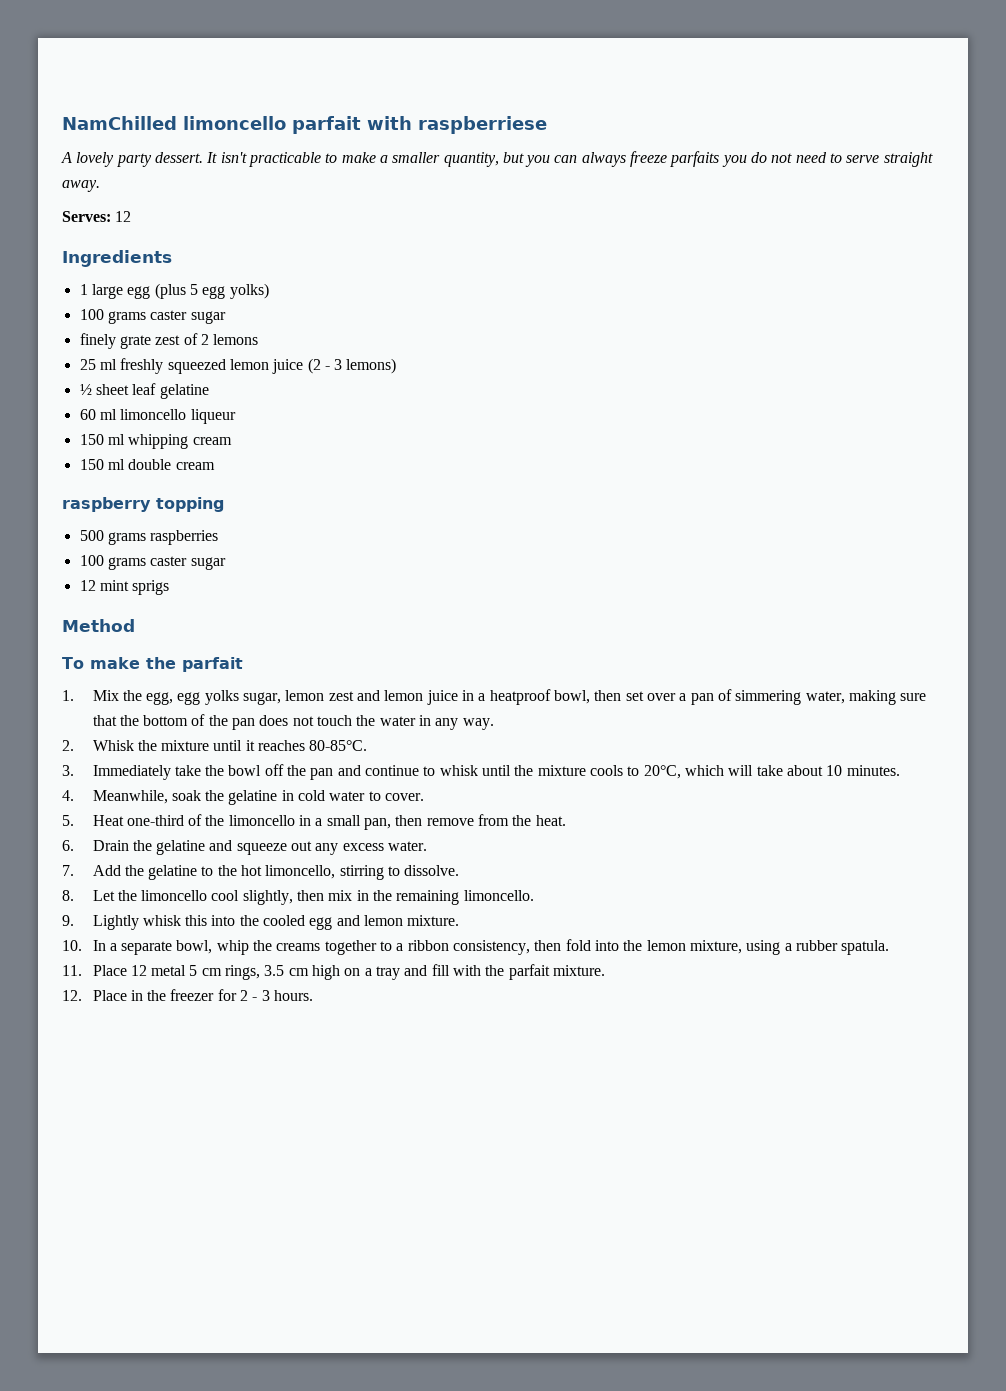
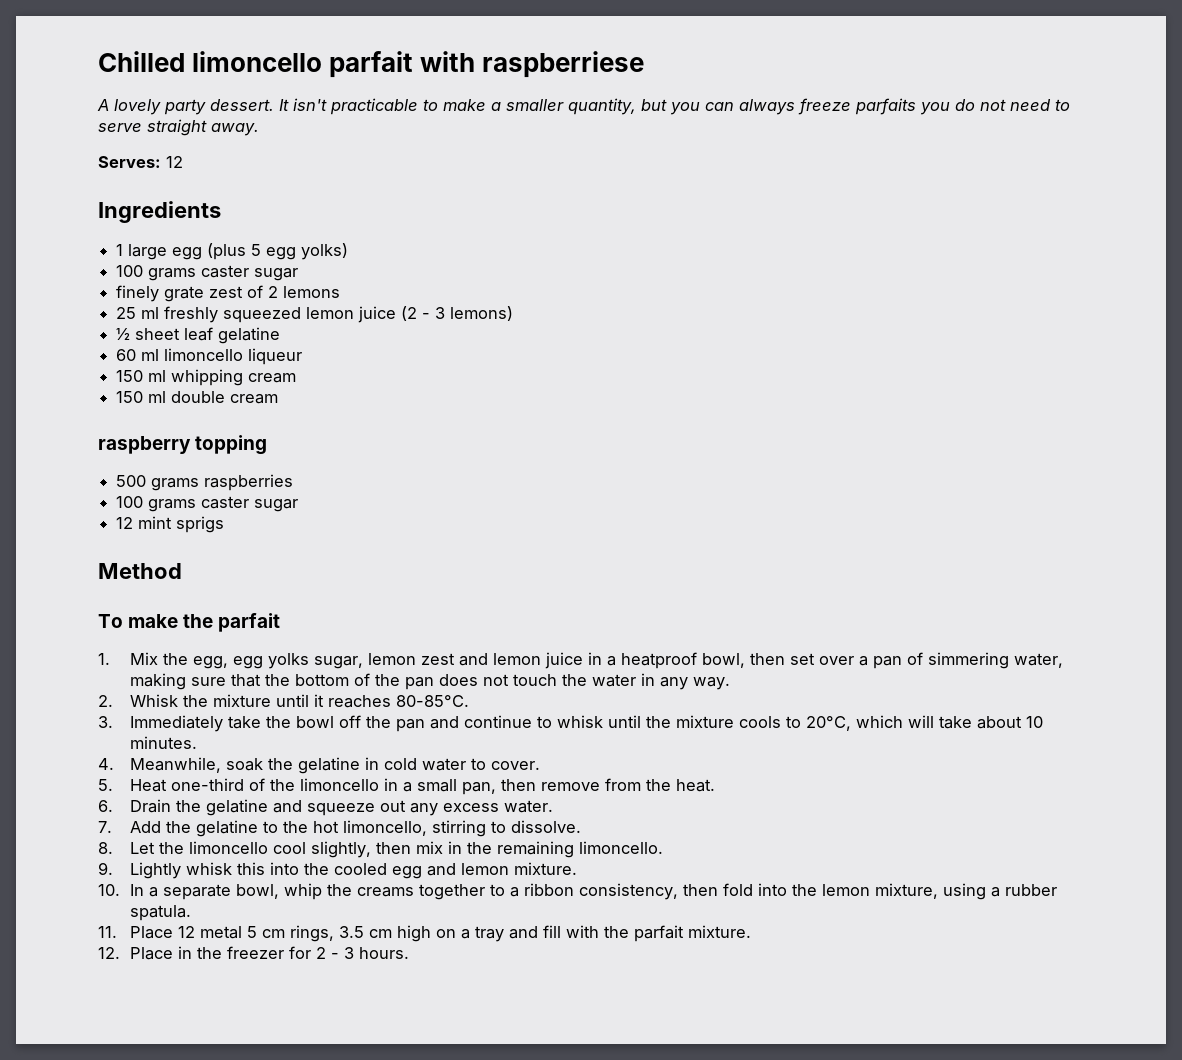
- NamChilled limoncello parfait with raspberriese
+ Chilled limoncello parfait with raspberriese

